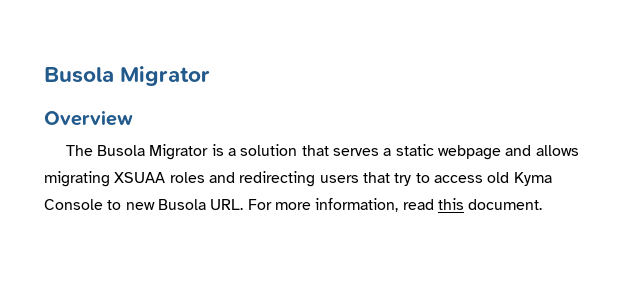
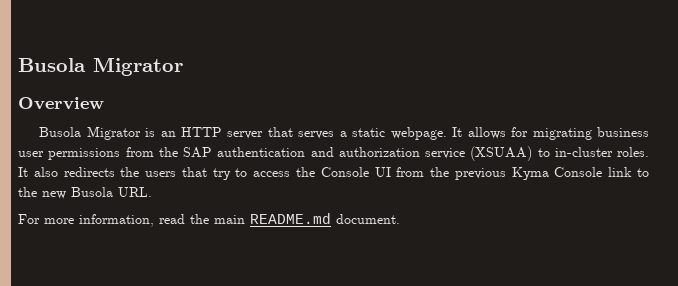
- The Busola Migrator is a solution that serves a static webpage and allows migrating XSUAA roles and redirecting users that try to access old Kyma Console to new Busola URL. For more information, read this document.
+ Busola Migrator is an HTTP server that serves a static webpage. It allows for migrating business user permissions from the SAP authentication and authorization service (XSUAA) to in-cluster roles. It also redirects the users that try to access the Console UI from the previous Kyma Console link to the new Busola URL.
+ For more information, read the main README.md document.

